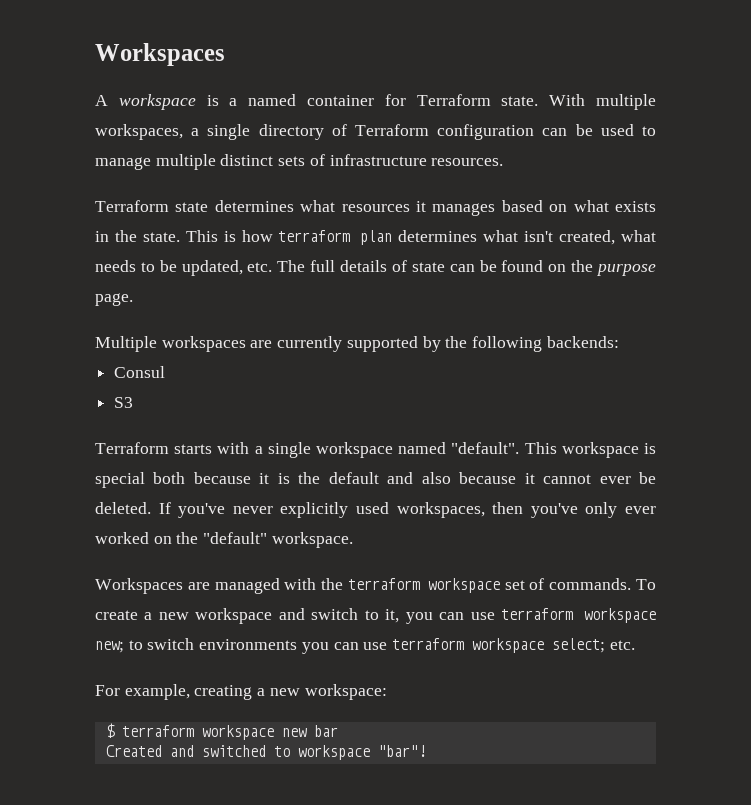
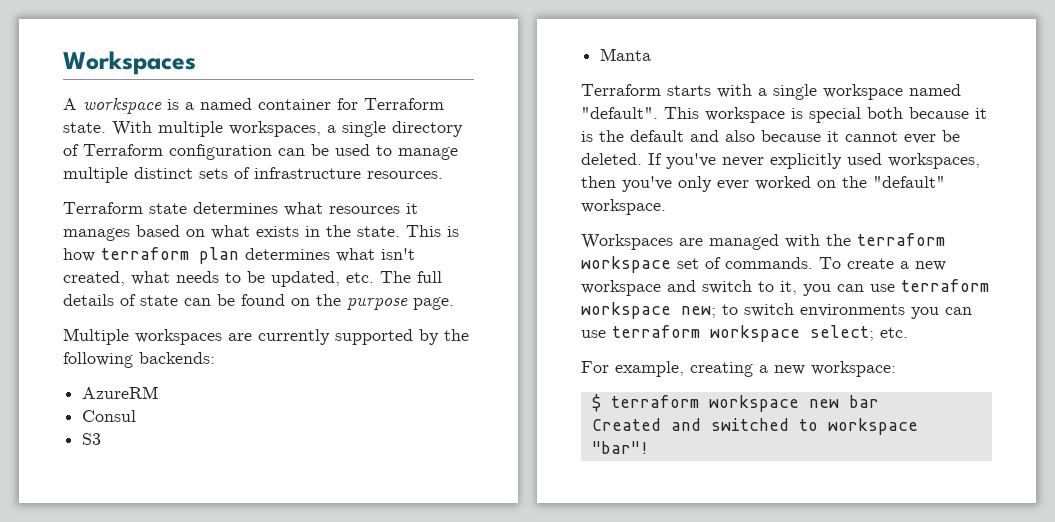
+ AzureRM
+ Manta

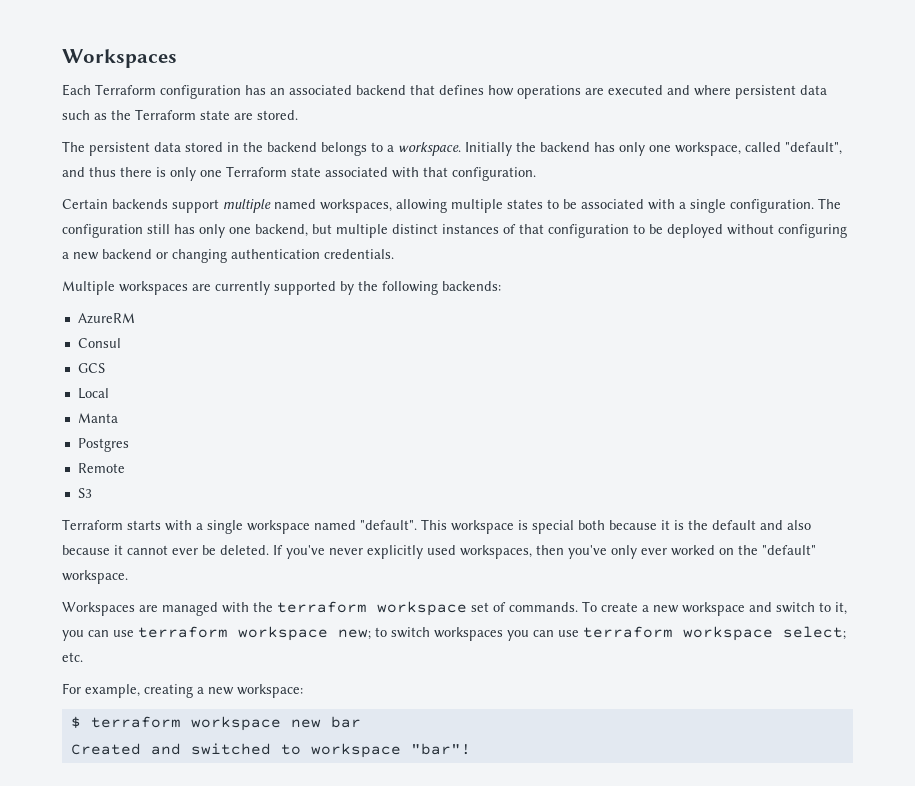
- A workspace is a named container for Terraform state. With multiple workspaces, a single directory of Terraform configuration can be used to manage multiple distinct sets of infrastructure resources.
- Terraform state determines what resources it manages based on what exists in the state. This is how terraform plan determines what isn't created, what needs to be updated, etc. The full details of state can be found on the purpose page.
+ Each Terraform configuration has an associated backend that defines how operations are executed and where persistent data such as the Terraform state are stored.
+ The persistent data stored in the backend belongs to a workspace. Initially the backend has only one workspace, called "default", and thus there is only one Terraform state associated with that configuration.
+ Certain backends support multiple named workspaces, allowing multiple states to be associated with a single configuration. The configuration still has only one backend, but multiple distinct instances of that configuration to be deployed without configuring a new backend or changing authentication credentials.
- S3
+ GCS
+ Local
+ Postgres
+ Remote
+ S3
- To create a new workspace and switch to it, you can use terraform workspace new; to switch environments you can use terraform workspace select; etc.
+ To create a new workspace and switch to it, you can use terraform workspace new; to switch workspaces you can use terraform workspace select; etc.

